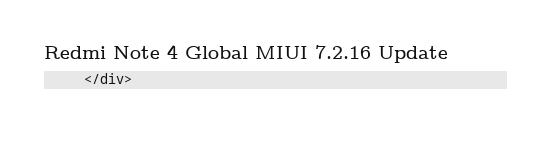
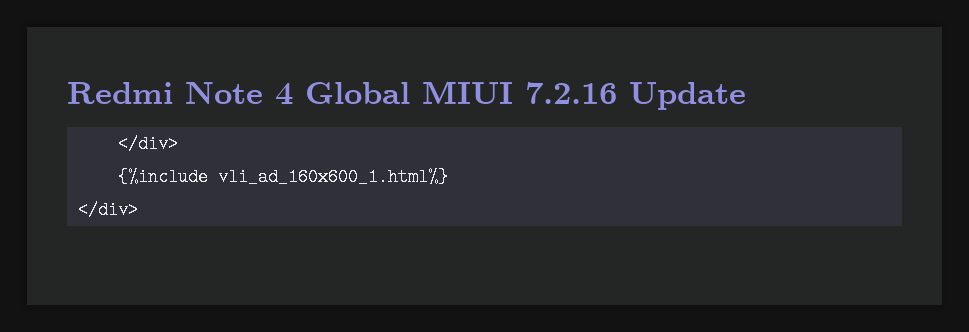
+ {%include vli_ad_160x600_1.html%}
+ </div>

